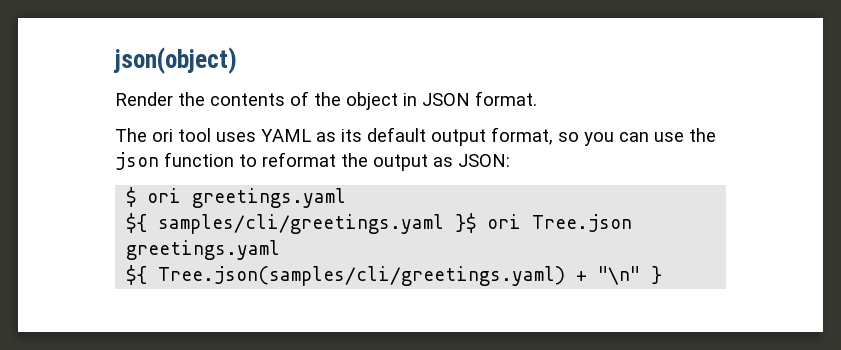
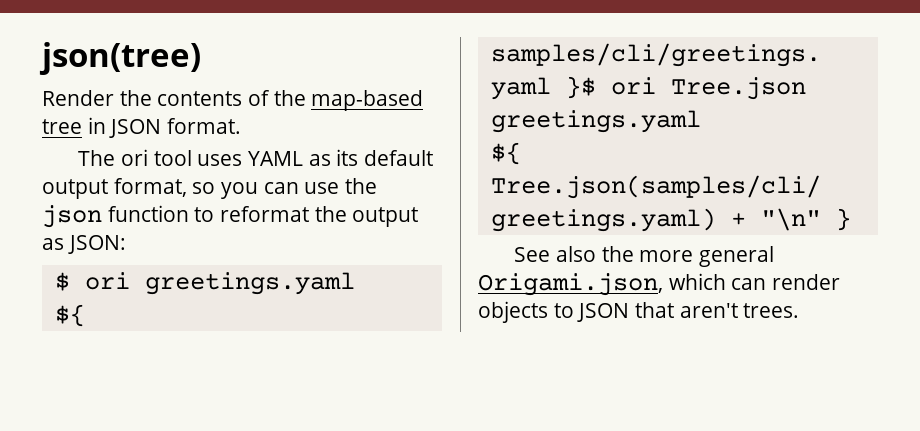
- json(object)
+ json(tree)
- Render the contents of the object in JSON format.
+ Render the contents of the map-based tree in JSON format.
+ See also the more general Origami.json, which can render objects to JSON that aren't trees.

